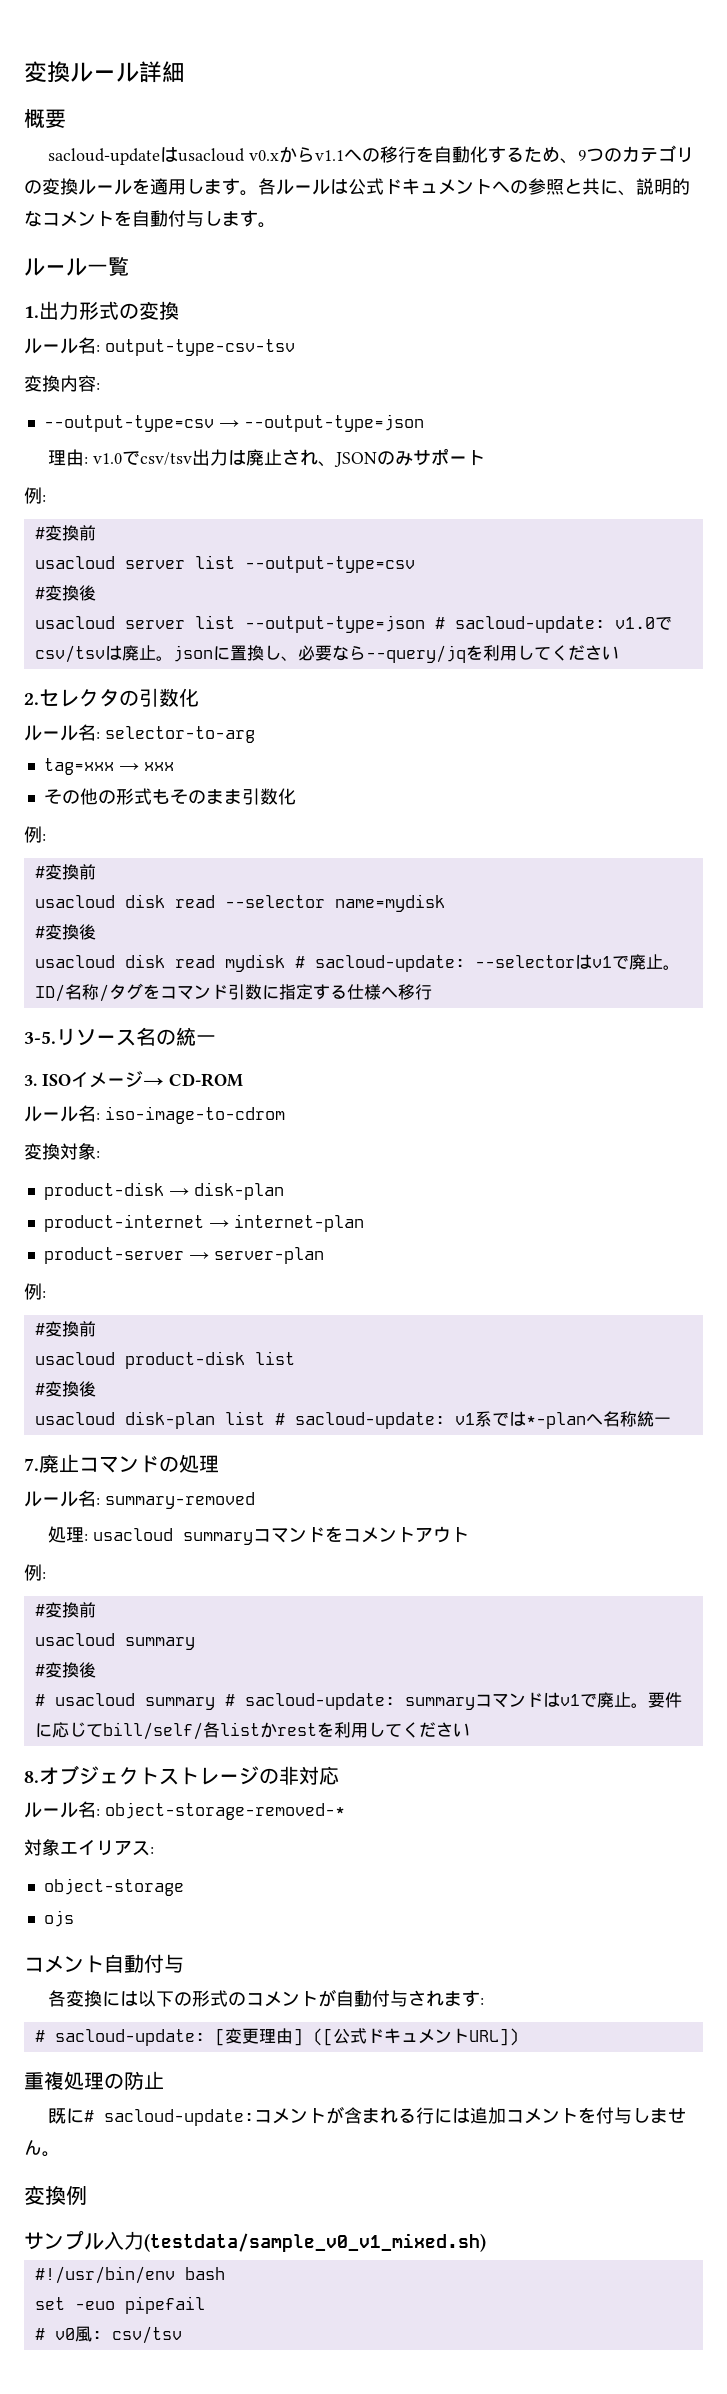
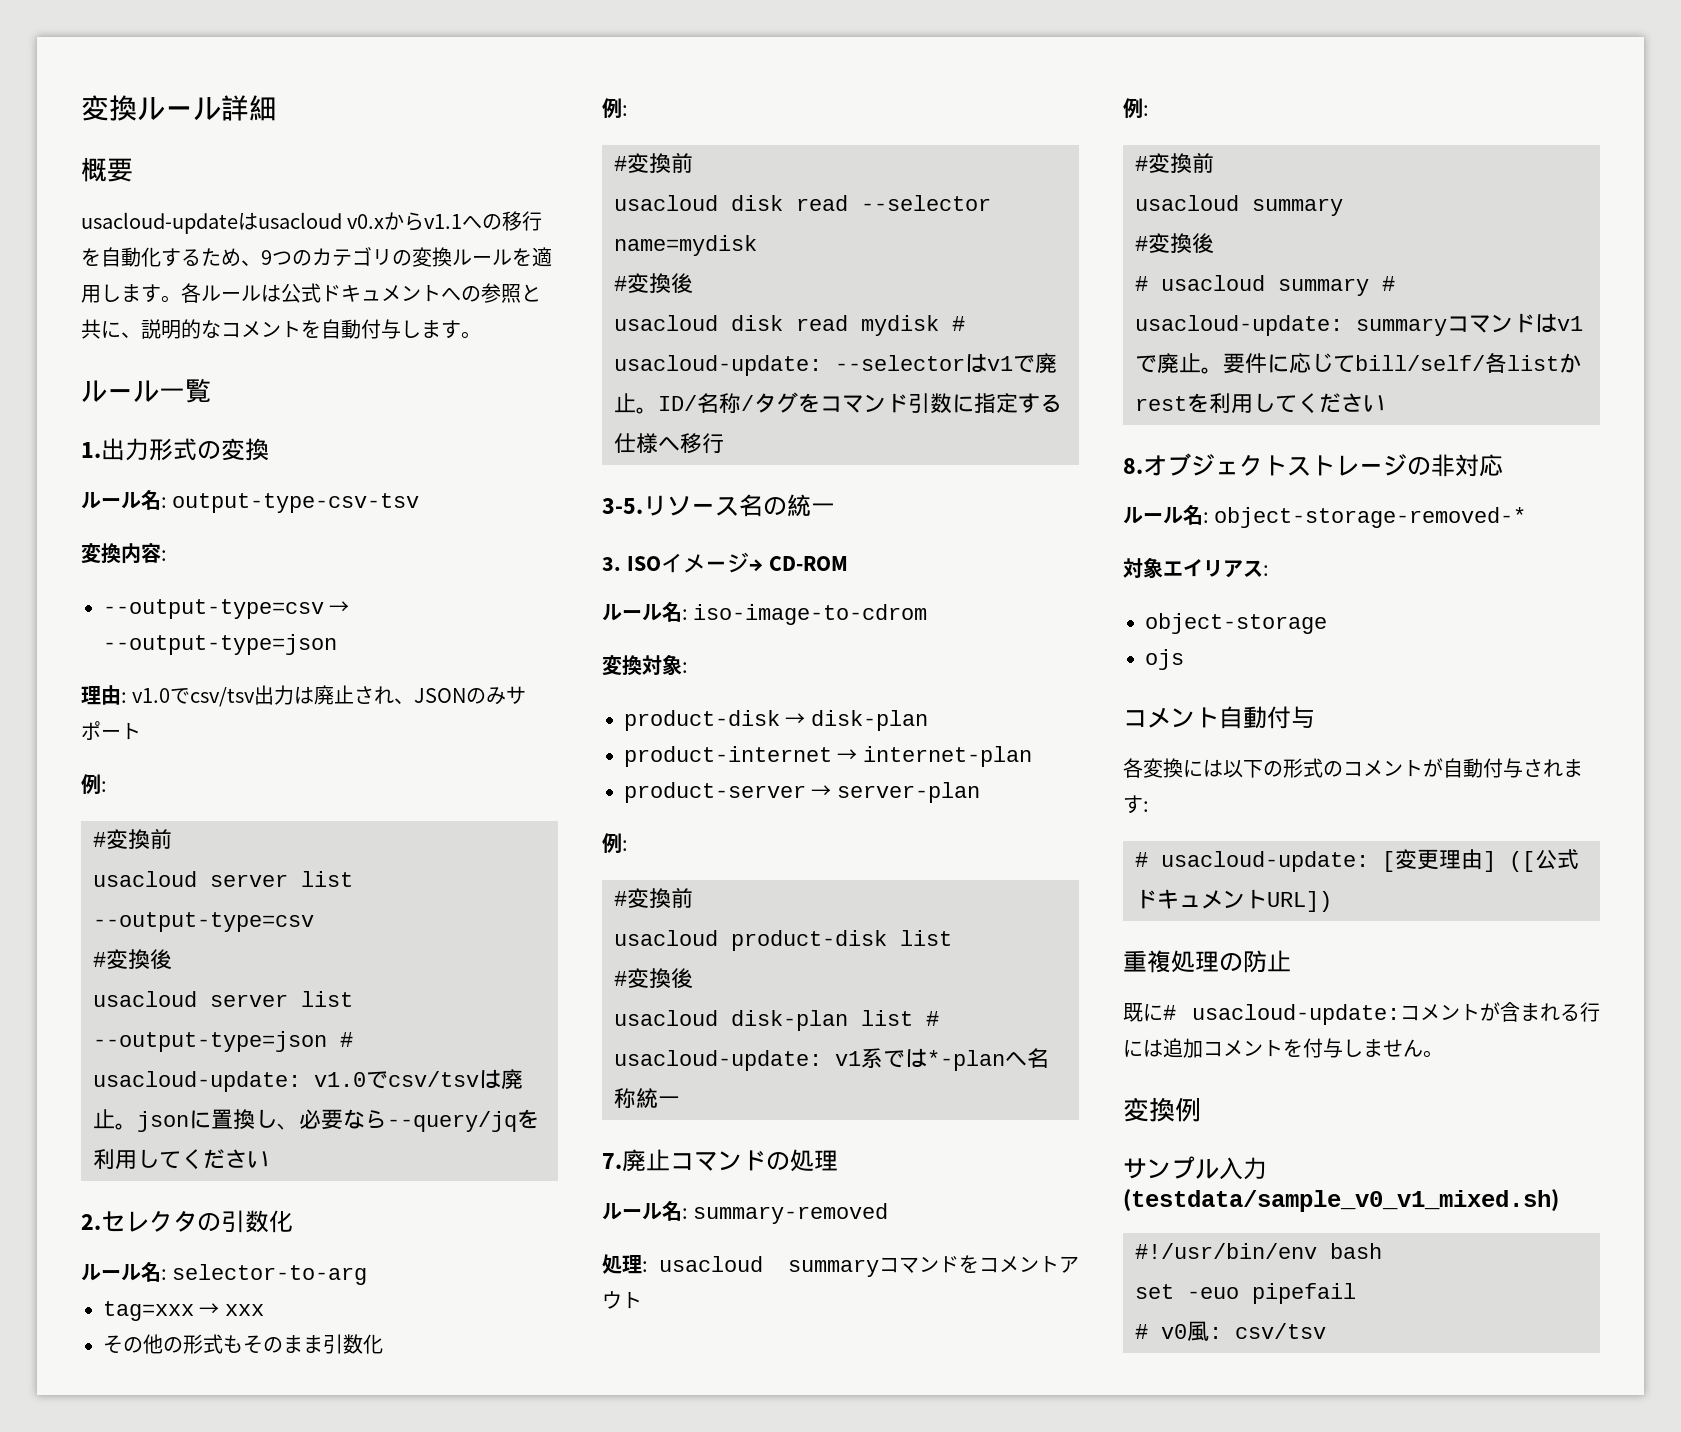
- sacloud-updateはusacloud v0.xからv1.1への移行を自動化するため、9つのカテゴリの変換ルールを適用します。
+ usacloud-updateはusacloud v0.xからv1.1への移行を自動化するため、9つのカテゴリの変換ルールを適用します。
- usacloud server list --output-type=json # sacloud-update: v1.0でcsv/tsvは廃止。jsonに置換し、必要なら--query/jqを利用してください
+ usacloud server list --output-type=json # usacloud-update: v1.0でcsv/tsvは廃止。jsonに置換し、必要なら--query/jqを利用してください
- usacloud disk read mydisk # sacloud-update: --selectorはv1で廃止。
+ usacloud disk read mydisk # usacloud-update: --selectorはv1で廃止。
- usacloud disk-plan list # sacloud-update: v1系では*-planへ名称統一
+ usacloud disk-plan list # usacloud-update: v1系では*-planへ名称統一
- # usacloud summary # sacloud-update: summaryコマンドはv1で廃止。
+ # usacloud summary # usacloud-update: summaryコマンドはv1で廃止。
- # sacloud-update: [変更理由] ([公式ドキュメントURL])
+ # usacloud-update: [変更理由] ([公式ドキュメントURL])
- 既に# sacloud-update:コメントが含まれる行には追加コメントを付与しません。
+ 既に# usacloud-update:コメントが含まれる行には追加コメントを付与しません。

